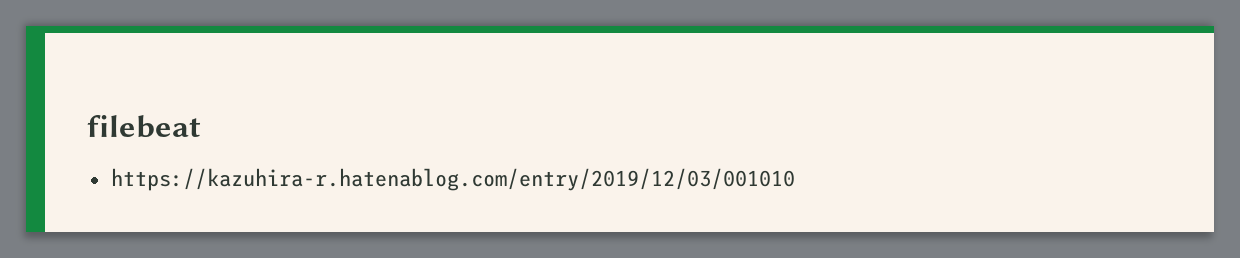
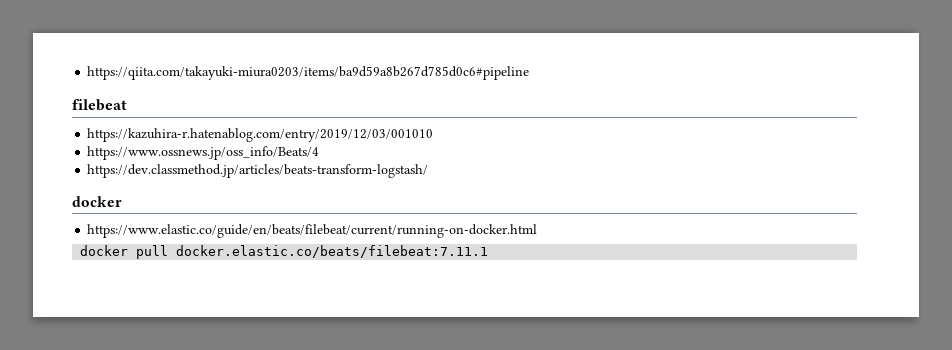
+ https://qiita.com/takayuki-miura0203/items/ba9d59a8b267d785d0c6#pipeline
+ https://www.ossnews.jp/oss_info/Beats/4
+ https://dev.classmethod.jp/articles/beats-transform-logstash/
+ docker
+ https://www.elastic.co/guide/en/beats/filebeat/current/running-on-docker.html
+ docker pull docker.elastic.co/beats/filebeat:7.11.1

